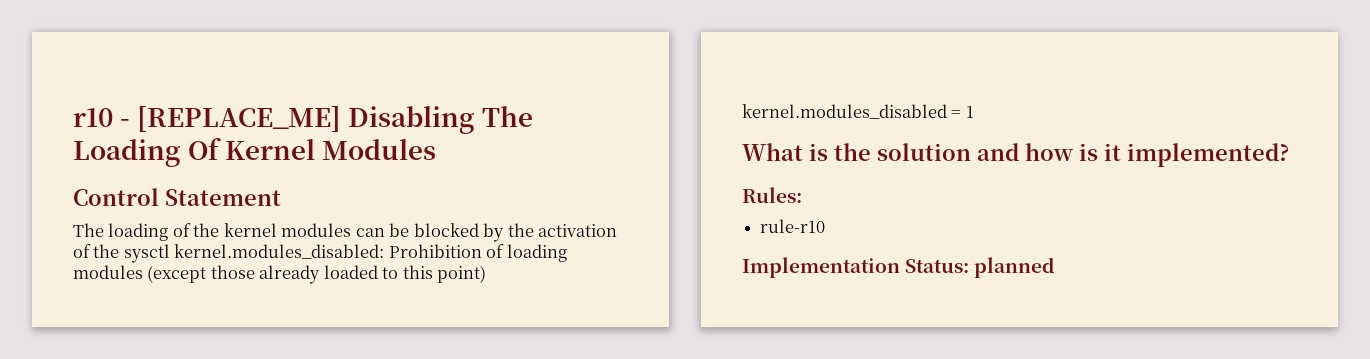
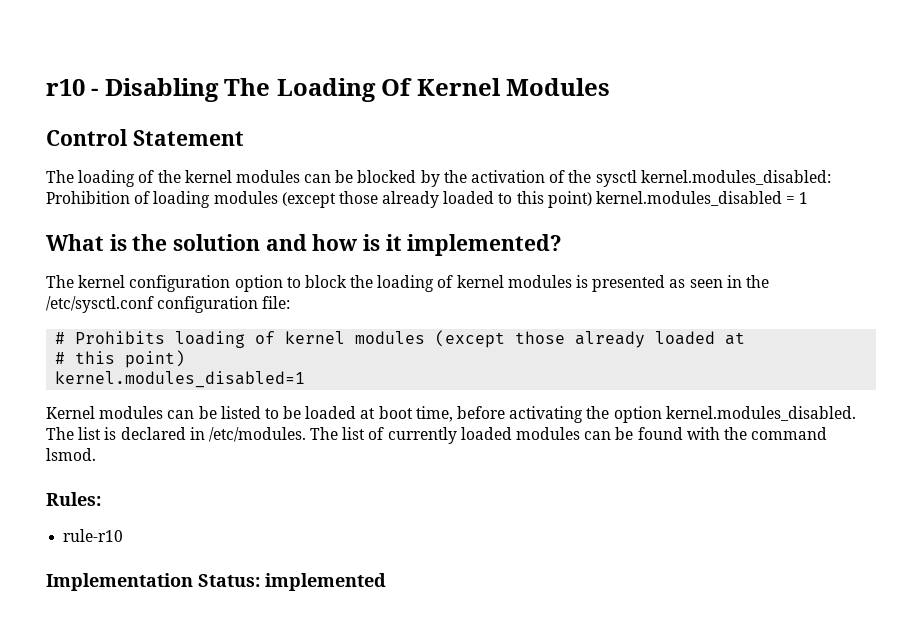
- r10 - [REPLACE_ME] Disabling The Loading Of Kernel Modules
+ r10 - Disabling The Loading Of Kernel Modules
+ The kernel configuration option to block the loading of kernel modules is presented as seen in the /etc/sysctl.conf configuration file:
+ # Prohibits loading of kernel modules (except those already loaded at
+ # this point)
+ kernel.modules_disabled=1
+ Kernel modules can be listed to be loaded at boot time, before activating the option kernel.modules_disabled. The list is declared in /etc/modules. The list of currently loaded modules can be found with the command lsmod.
- Implementation Status: planned
+ Implementation Status: implemented

